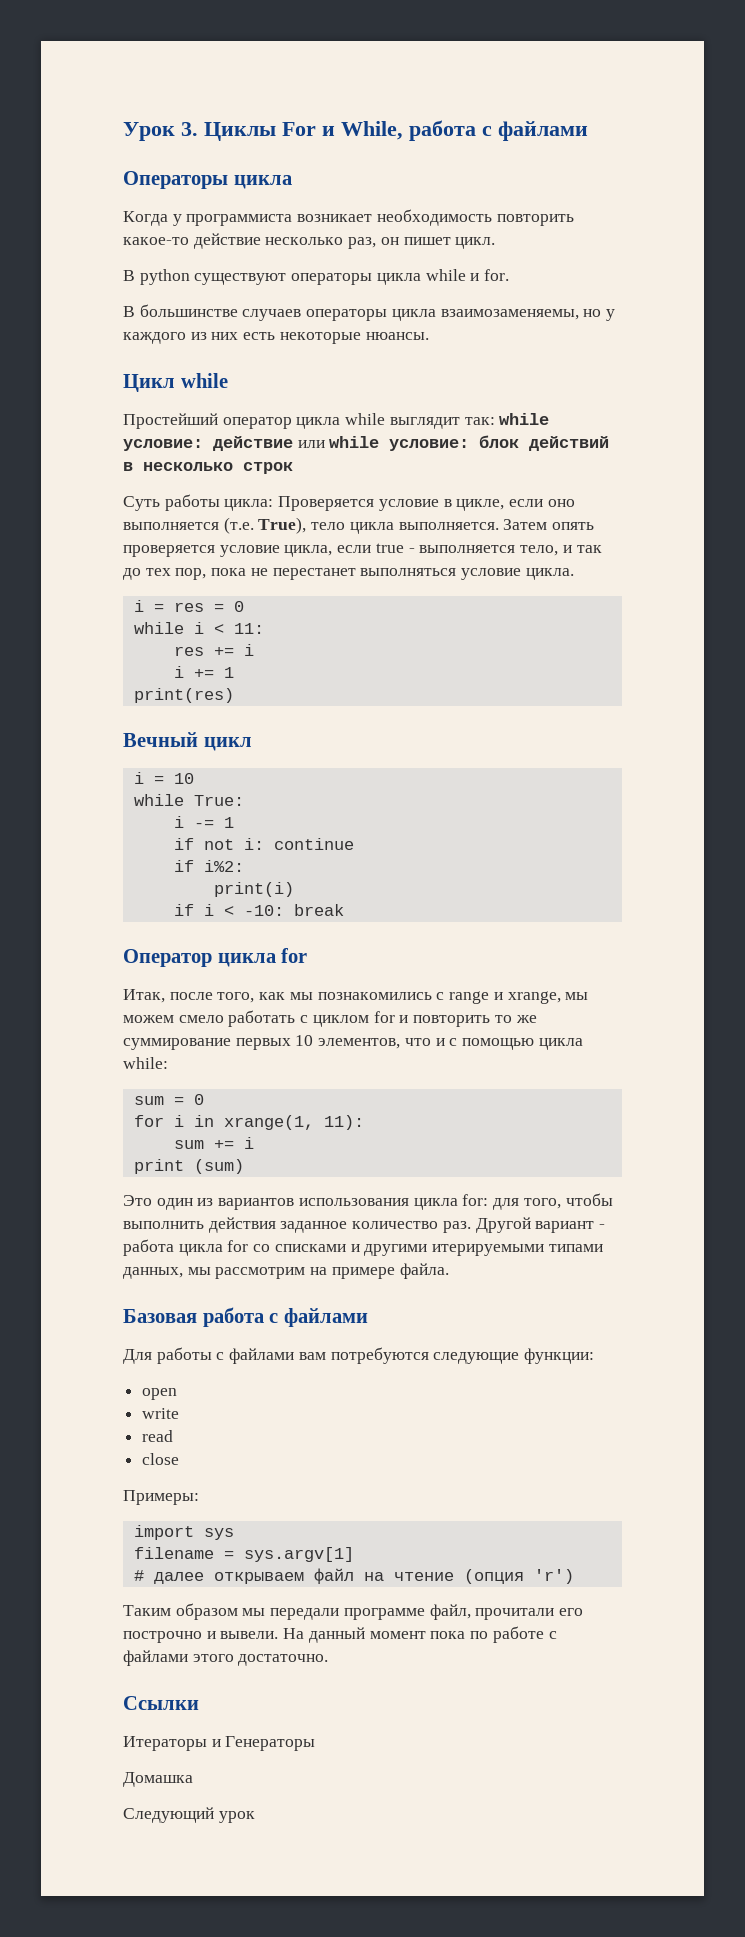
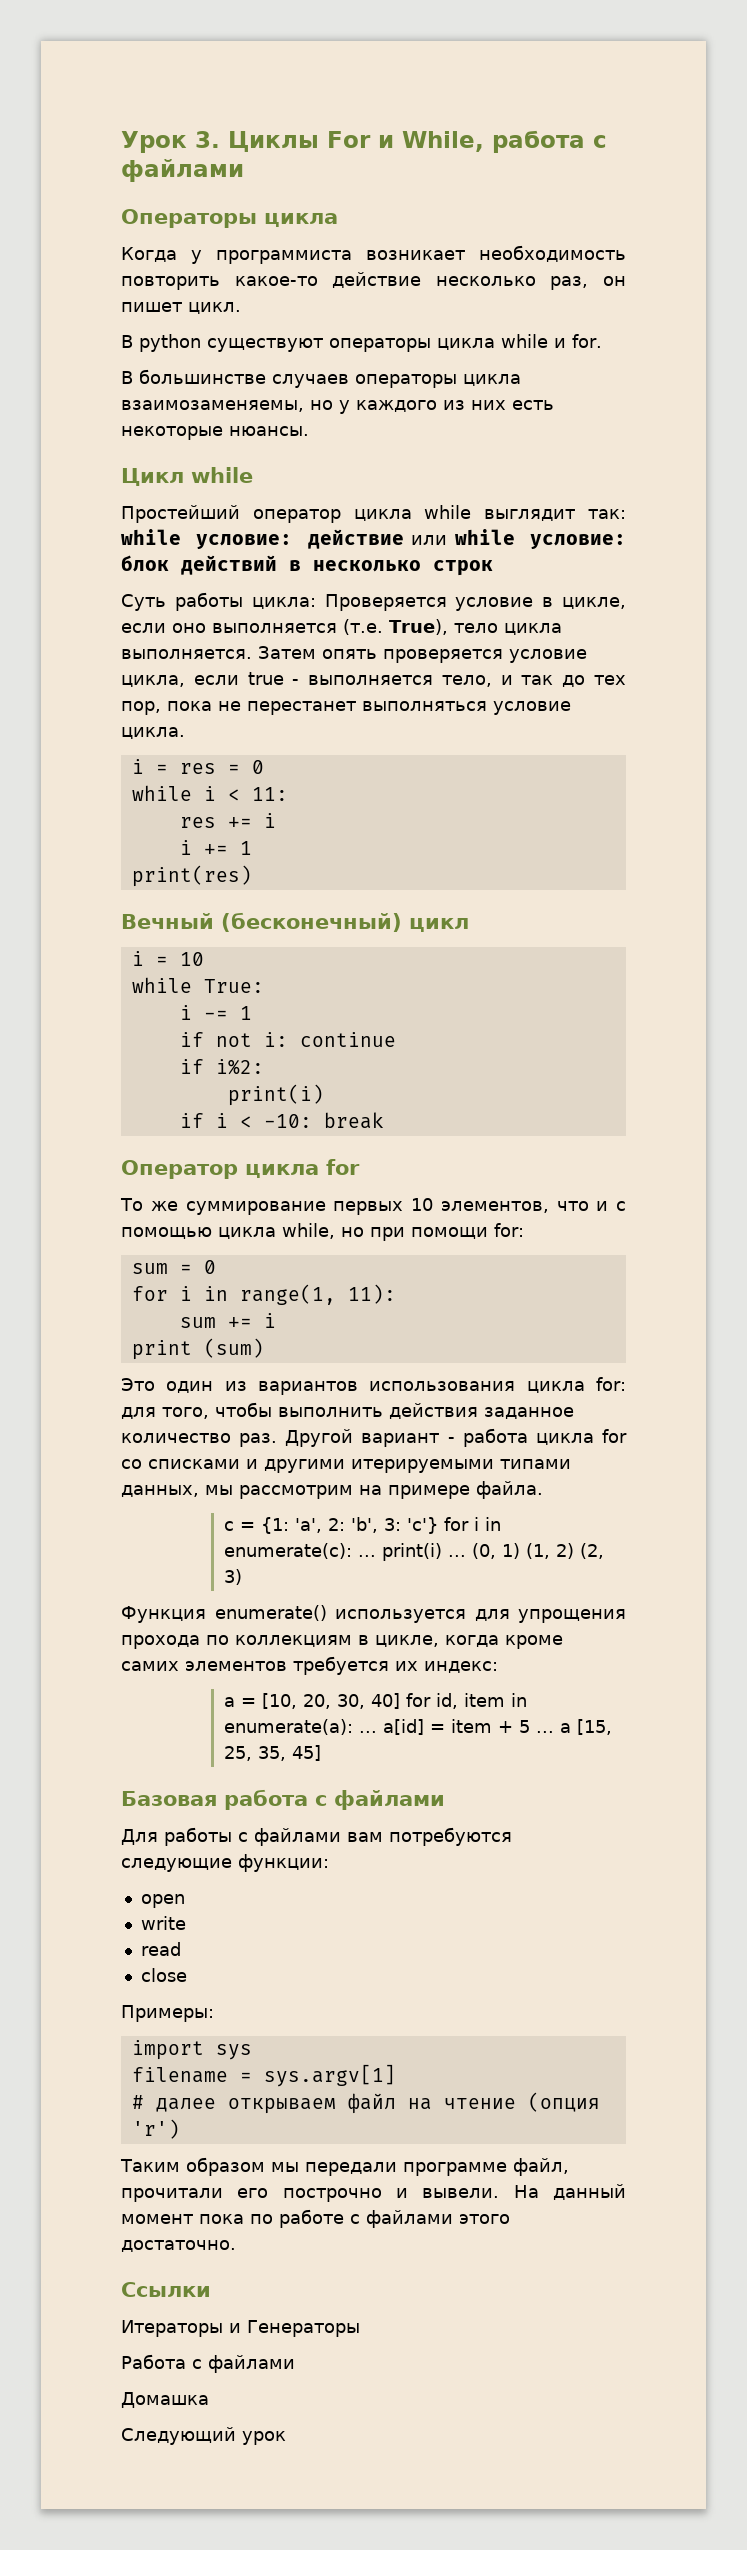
- Вечный цикл
+ Вечный (бесконечный) цикл
- Итак, после того, как мы познакомились с range и xrange, мы можем смело работать с циклом for и повторить то же суммирование первых 10 элементов, что и с помощью цикла while:
+ То же суммирование первых 10 элементов, что и с помощью цикла while, но при помощи for:
- for i in xrange(1, 11):
+ for i in range(1, 11):
+ c = {1: 'a', 2: 'b', 3: 'c'} for i in enumerate(c): ... print(i) ... (0, 1) (1, 2) (2, 3)
+ Функция enumerate() используется для упрощения прохода по коллекциям в цикле, когда кроме самих элементов требуется их индекс:
+ a = [10, 20, 30, 40] for id, item in enumerate(a): ... a[id] = item + 5 ... a [15, 25, 35, 45]
+ Работа с файлами

